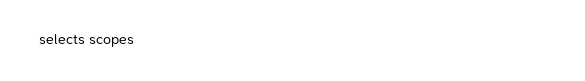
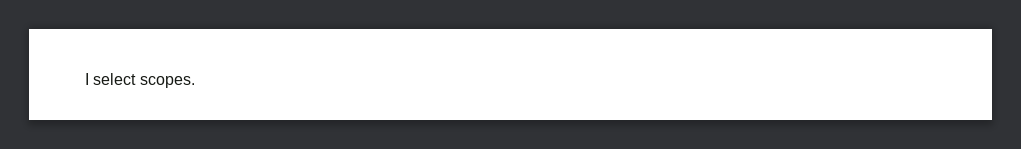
- selects scopes
+ I select scopes.

